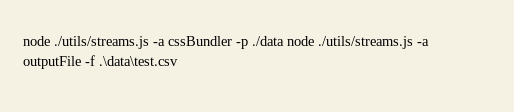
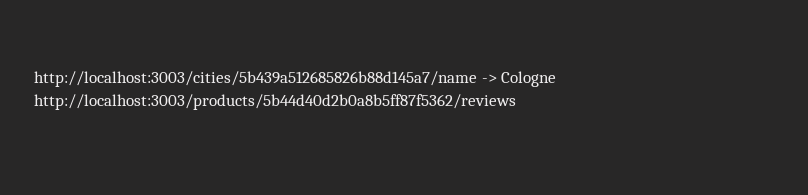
- node ./utils/streams.js -a cssBundler -p ./data node ./utils/streams.js -a outputFile -f .\data\test.csv
+ http://localhost:3003/cities/5b439a512685826b88d145a7/name -> Cologne http://localhost:3003/products/5b44d40d2b0a8b5ff87f5362/reviews

